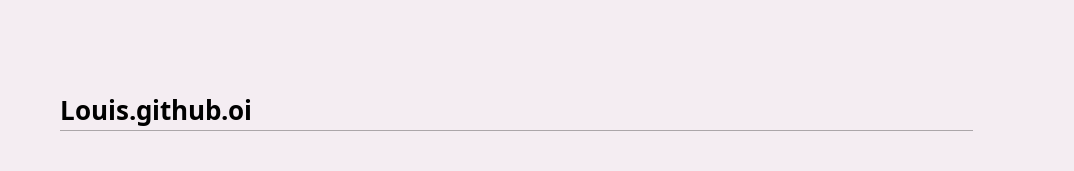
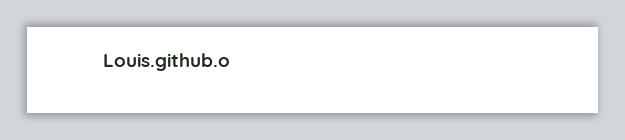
- Louis.github.oi
+ Louis.github.o

